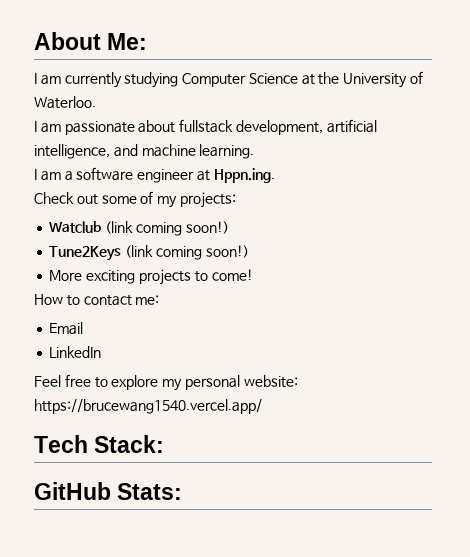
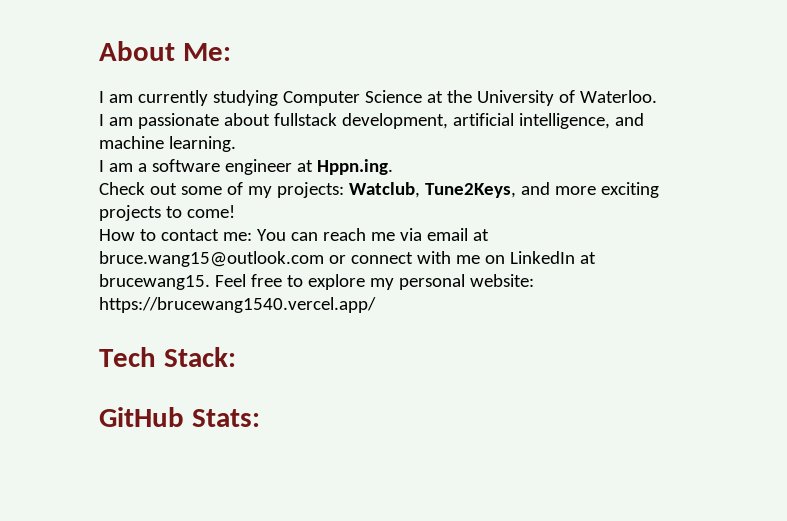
- Check out some of my projects:
- Watclub (link coming soon!)
- Tune2Keys (link coming soon!)
- More exciting projects to come!
+ Check out some of my projects: Watclub, Tune2Keys, and more exciting projects to come!
- How to contact me:
- Email
- LinkedIn
- Feel free to explore my personal website: https://brucewang1540.vercel.app/
+ How to contact me: You can reach me via email at bruce.wang15@outlook.com or connect with me on LinkedIn at brucewang15. Feel free to explore my personal website: https://brucewang1540.vercel.app/

